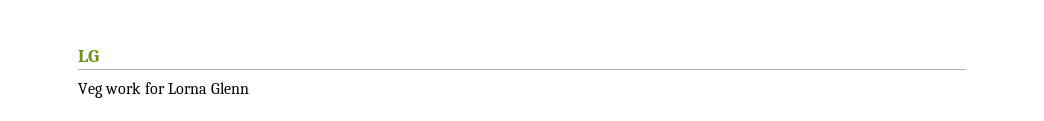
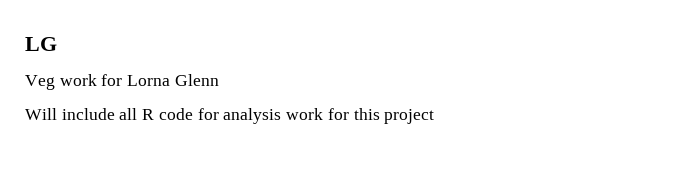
+ Will include all R code for analysis work for this project

